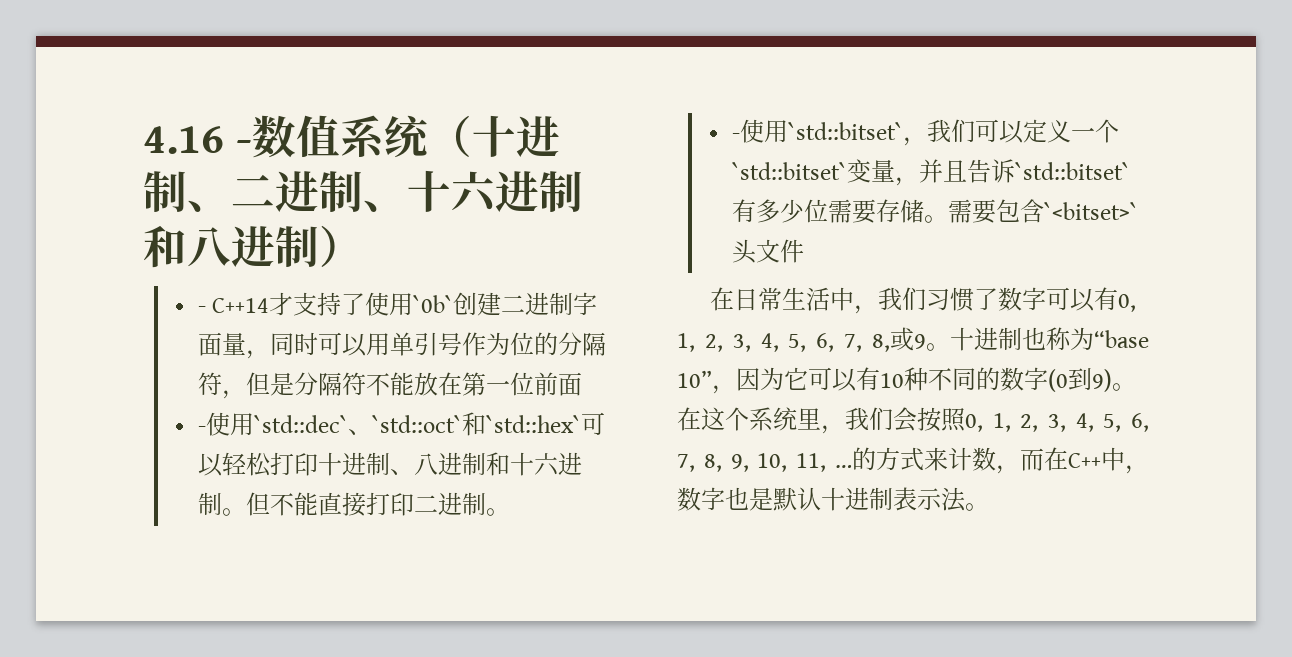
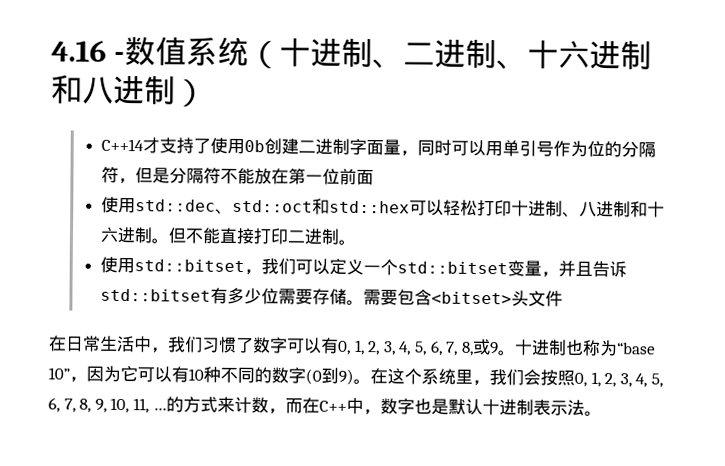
- - C++14才支持了使用`0b`创建二进制字面量，同时可以用单引号作为位的分隔符，但是分隔符不能放在第一位前面
+ C++14才支持了使用0b创建二进制字面量，同时可以用单引号作为位的分隔符，但是分隔符不能放在第一位前面
- -使用`std::dec`、`std::oct`和`std::hex`可以轻松打印十进制、八进制和十六进制。
+ 使用std::dec、std::oct和std::hex可以轻松打印十进制、八进制和十六进制。
- -使用`std::bitset`，我们可以定义一个`std::bitset`变量，并且告诉`std::bitset`有多少位需要存储。
+ 使用std::bitset，我们可以定义一个std::bitset变量，并且告诉std::bitset有多少位需要存储。
- 需要包含`<bitset>`头文件
+ 需要包含<bitset>头文件

